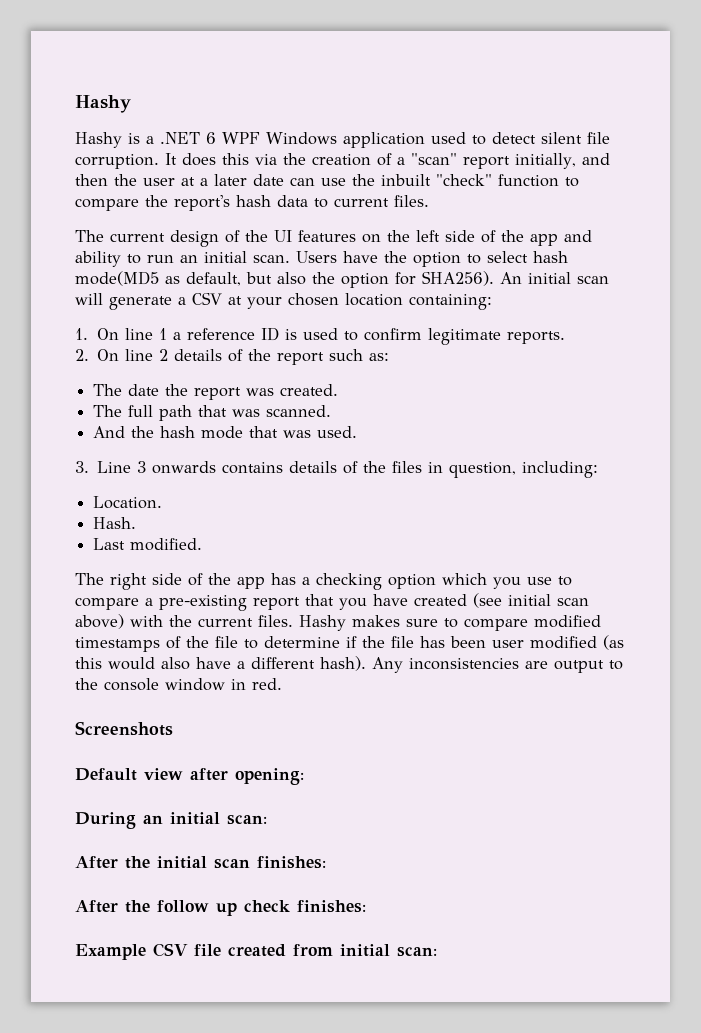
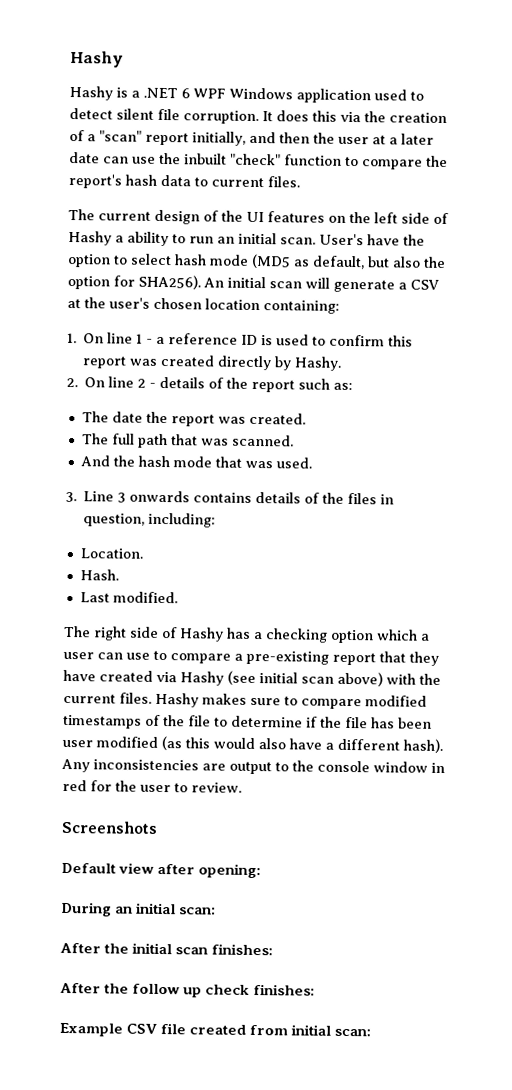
- The current design of the UI features on the left side of the app and ability to run an initial scan.
+ The current design of the UI features on the left side of Hashy a ability to run an initial scan.
- Users have the option to select hash mode(MD5 as default, but also the option for SHA256).
+ User's have the option to select hash mode (MD5 as default, but also the option for SHA256).
- An initial scan will generate a CSV at your chosen location containing:
+ An initial scan will generate a CSV at the user's chosen location containing:
- 1. On line 1 a reference ID is used to confirm legitimate reports.
+ 1. On line 1 - a reference ID is used to confirm this report was created directly by Hashy.
- 2. On line 2 details of the report such as:
+ 2. On line 2 - details of the report such as:
- The right side of the app has a checking option which you use to compare a pre-existing report that you have created (see initial scan above) with the current files.
+ The right side of Hashy has a checking option which a user can use to compare a pre-existing report that they have created via Hashy (see initial scan above) with the current files.
- Any inconsistencies are output to the console window in red.
+ Any inconsistencies are output to the console window in red for the user to review.

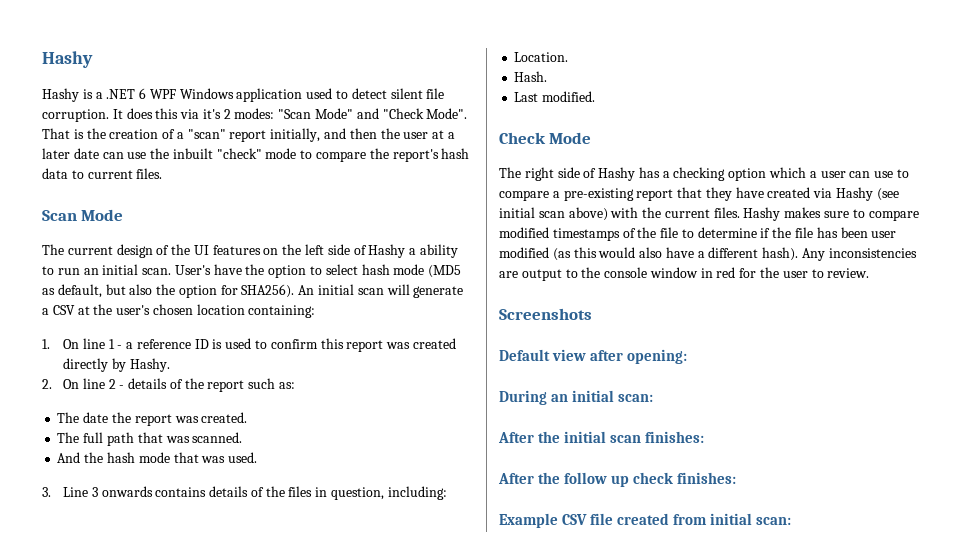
- It does this via the creation of a "scan" report initially, and then the user at a later date can use the inbuilt "check" function to compare the report's hash data to current files.
+ It does this via it's 2 modes: "Scan Mode" and "Check Mode". That is the creation of a "scan" report initially, and then the user at a later date can use the inbuilt "check" mode to compare the report's hash data to current files.
+ Scan Mode
+ Check Mode

